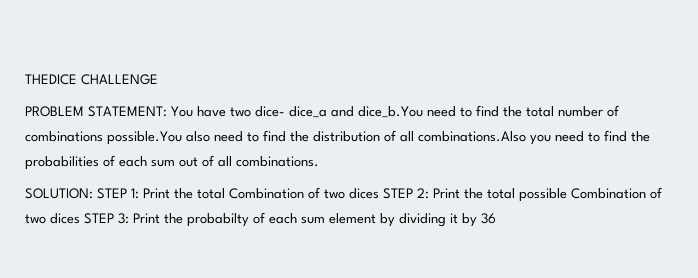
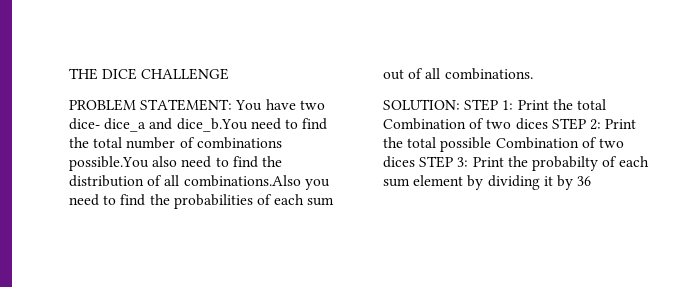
- THEDICE CHALLENGE
+ THE DICE CHALLENGE

